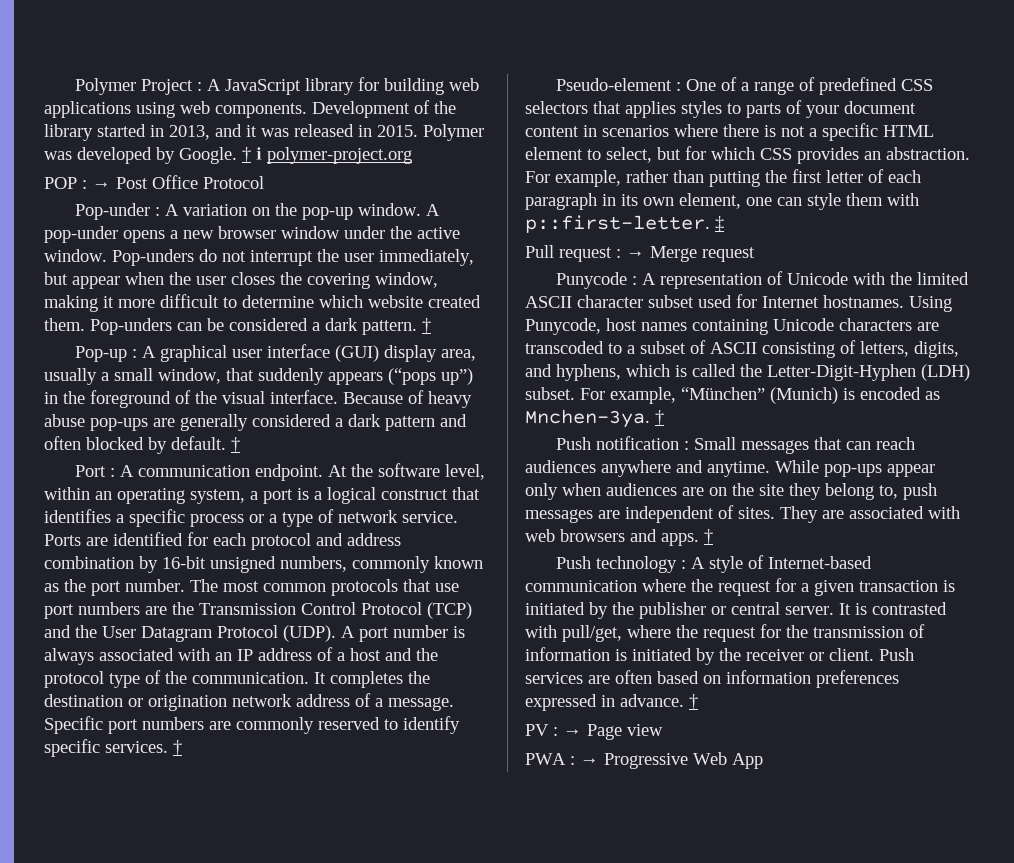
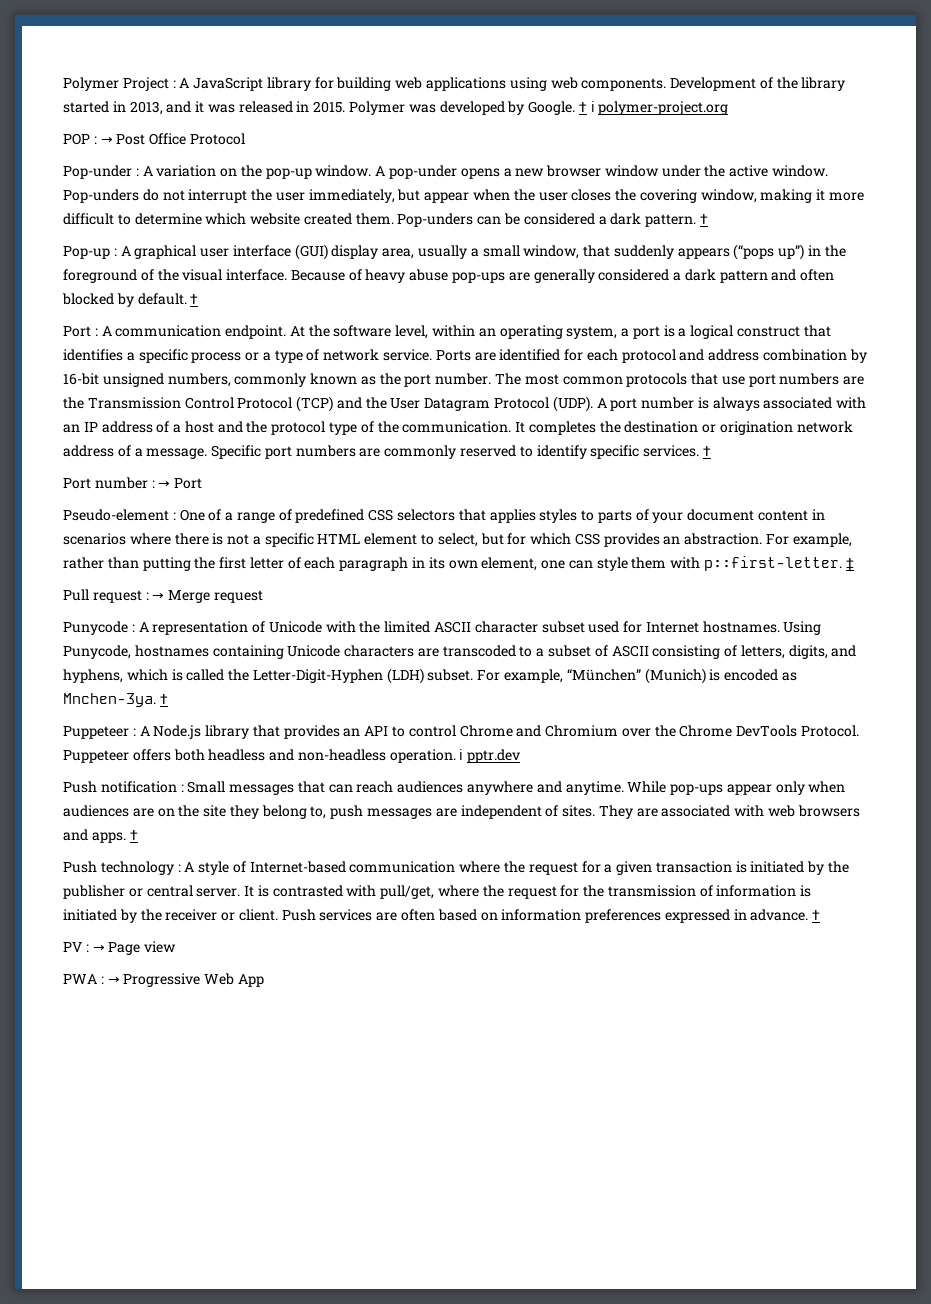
+ Port number : → Port
- Using Punycode, host names containing Unicode characters are transcoded to a subset of ASCII consisting of letters, digits, and hyphens, which is called the Letter-Digit-Hyphen (LDH) subset.
+ Using Punycode, hostnames containing Unicode characters are transcoded to a subset of ASCII consisting of letters, digits, and hyphens, which is called the Letter-Digit-Hyphen (LDH) subset.
+ Puppeteer : A Node.js library that provides an API to control Chrome and Chromium over the Chrome DevTools Protocol. Puppeteer offers both headless and non-headless operation. ℹ pptr.dev

